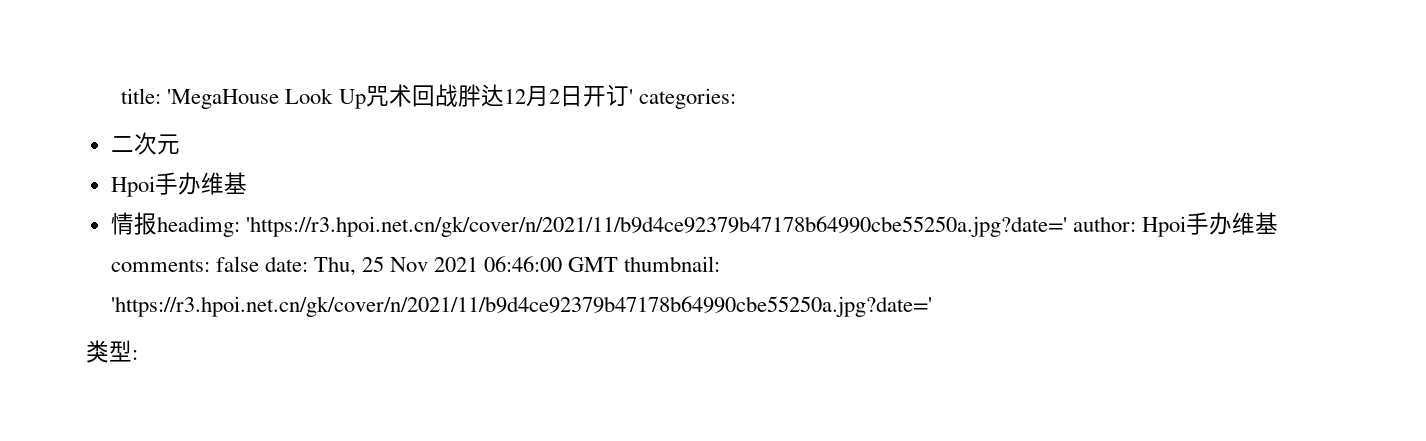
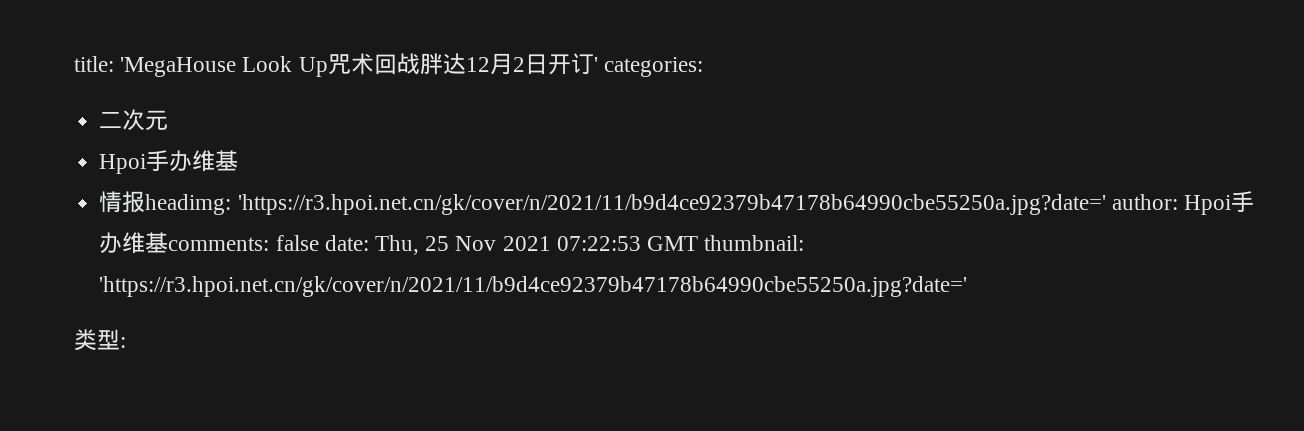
- 情报headimg: 'https://r3.hpoi.net.cn/gk/cover/n/2021/11/b9d4ce92379b47178b64990cbe55250a.jpg?date=' author: Hpoi手办维基comments: false date: Thu, 25 Nov 2021 06:46:00 GMT thumbnail: 'https://r3.hpoi.net.cn/gk/cover/n/2021/11/b9d4ce92379b47178b64990cbe55250a.jpg?date='
+ 情报headimg: 'https://r3.hpoi.net.cn/gk/cover/n/2021/11/b9d4ce92379b47178b64990cbe55250a.jpg?date=' author: Hpoi手办维基comments: false date: Thu, 25 Nov 2021 07:22:53 GMT thumbnail: 'https://r3.hpoi.net.cn/gk/cover/n/2021/11/b9d4ce92379b47178b64990cbe55250a.jpg?date='

